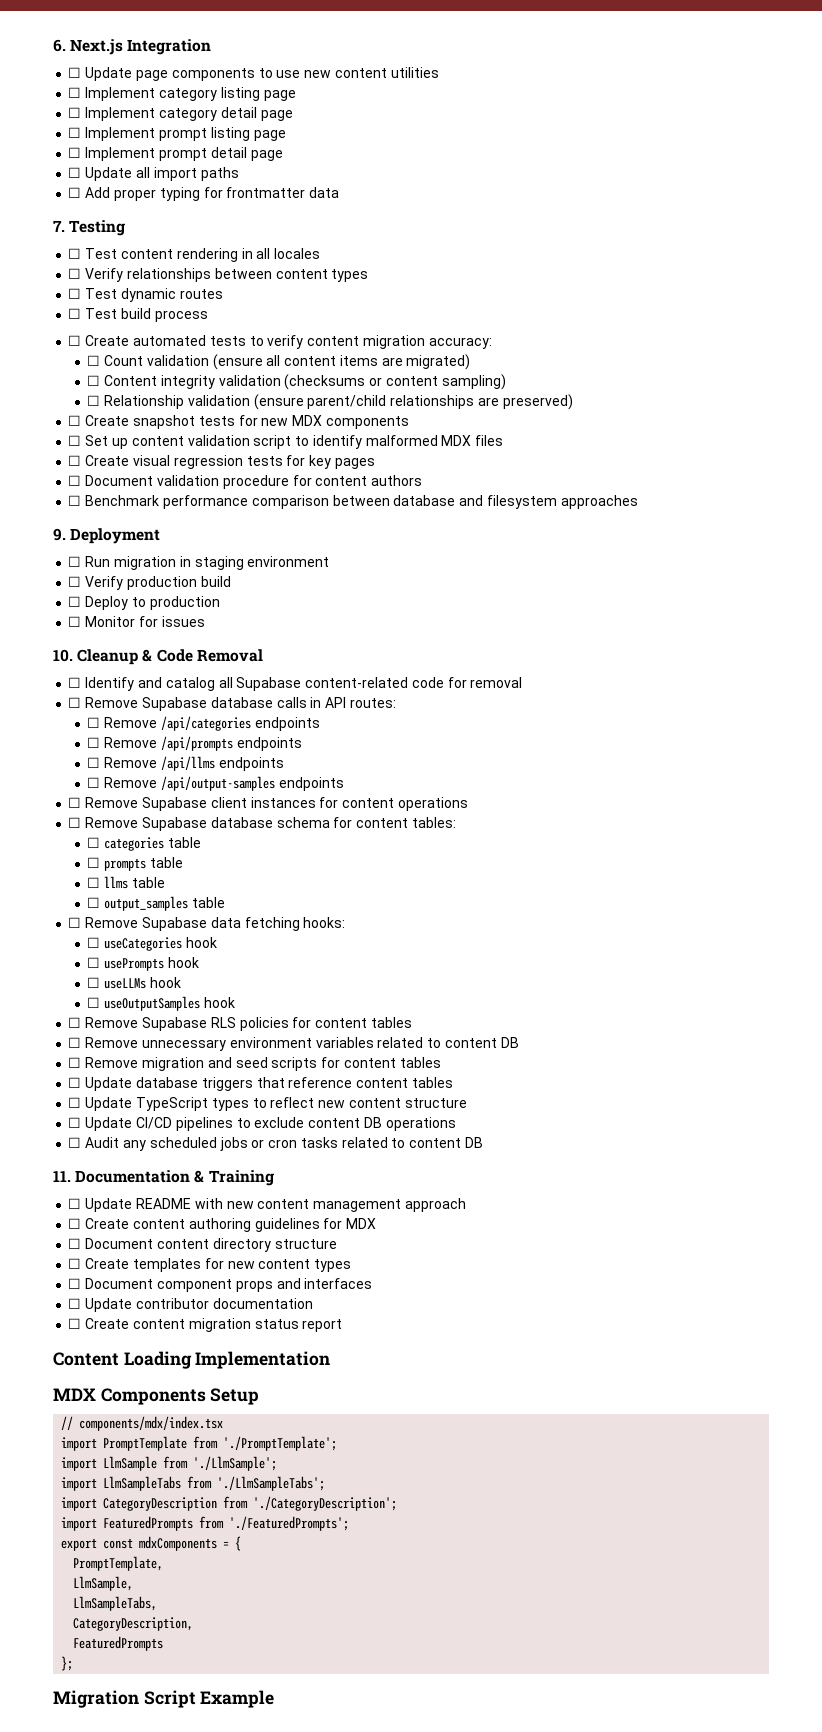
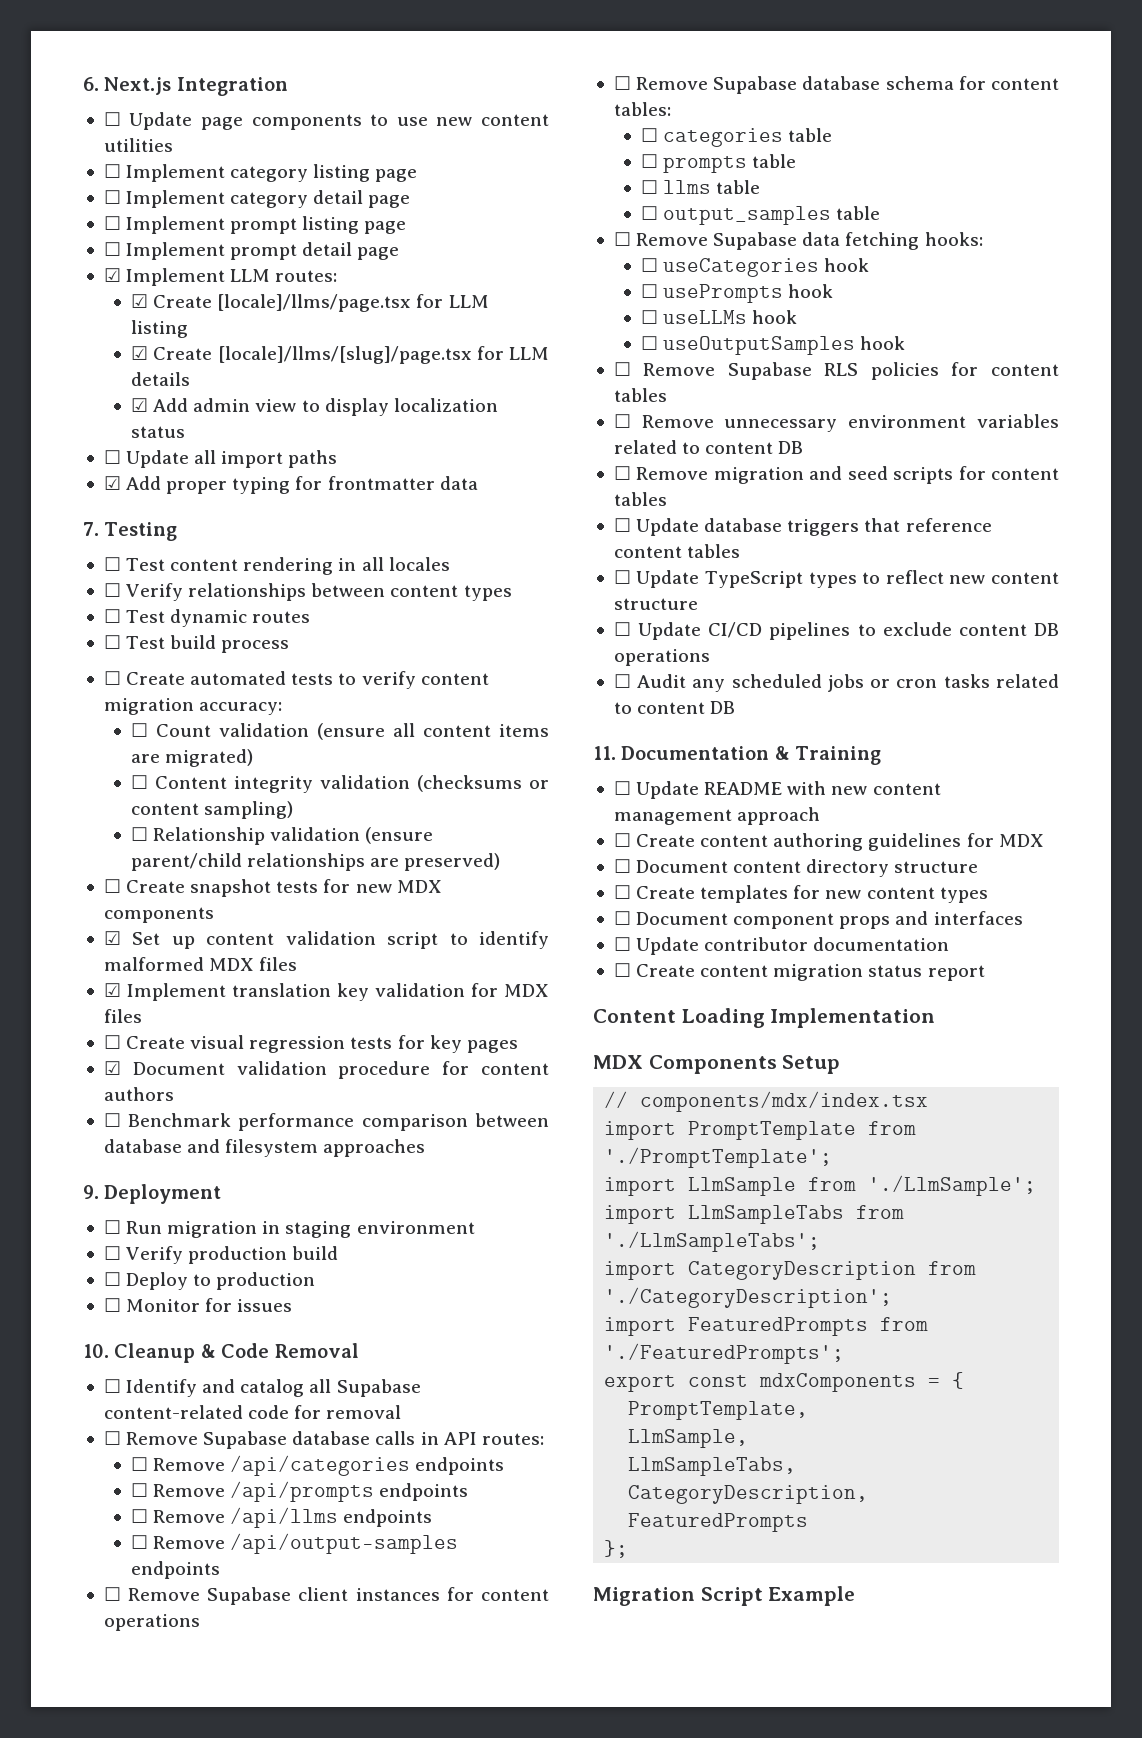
+ ☑ Implement LLM routes:
+ ☑ Create [locale]/llms/page.tsx for LLM listing
+ ☑ Create [locale]/llms/[slug]/page.tsx for LLM details
+ ☑ Add admin view to display localization status
- ☐ Add proper typing for frontmatter data
+ ☑ Add proper typing for frontmatter data
- ☐ Set up content validation script to identify malformed MDX files
+ ☑ Set up content validation script to identify malformed MDX files
+ ☑ Implement translation key validation for MDX files
- ☐ Document validation procedure for content authors
+ ☑ Document validation procedure for content authors

